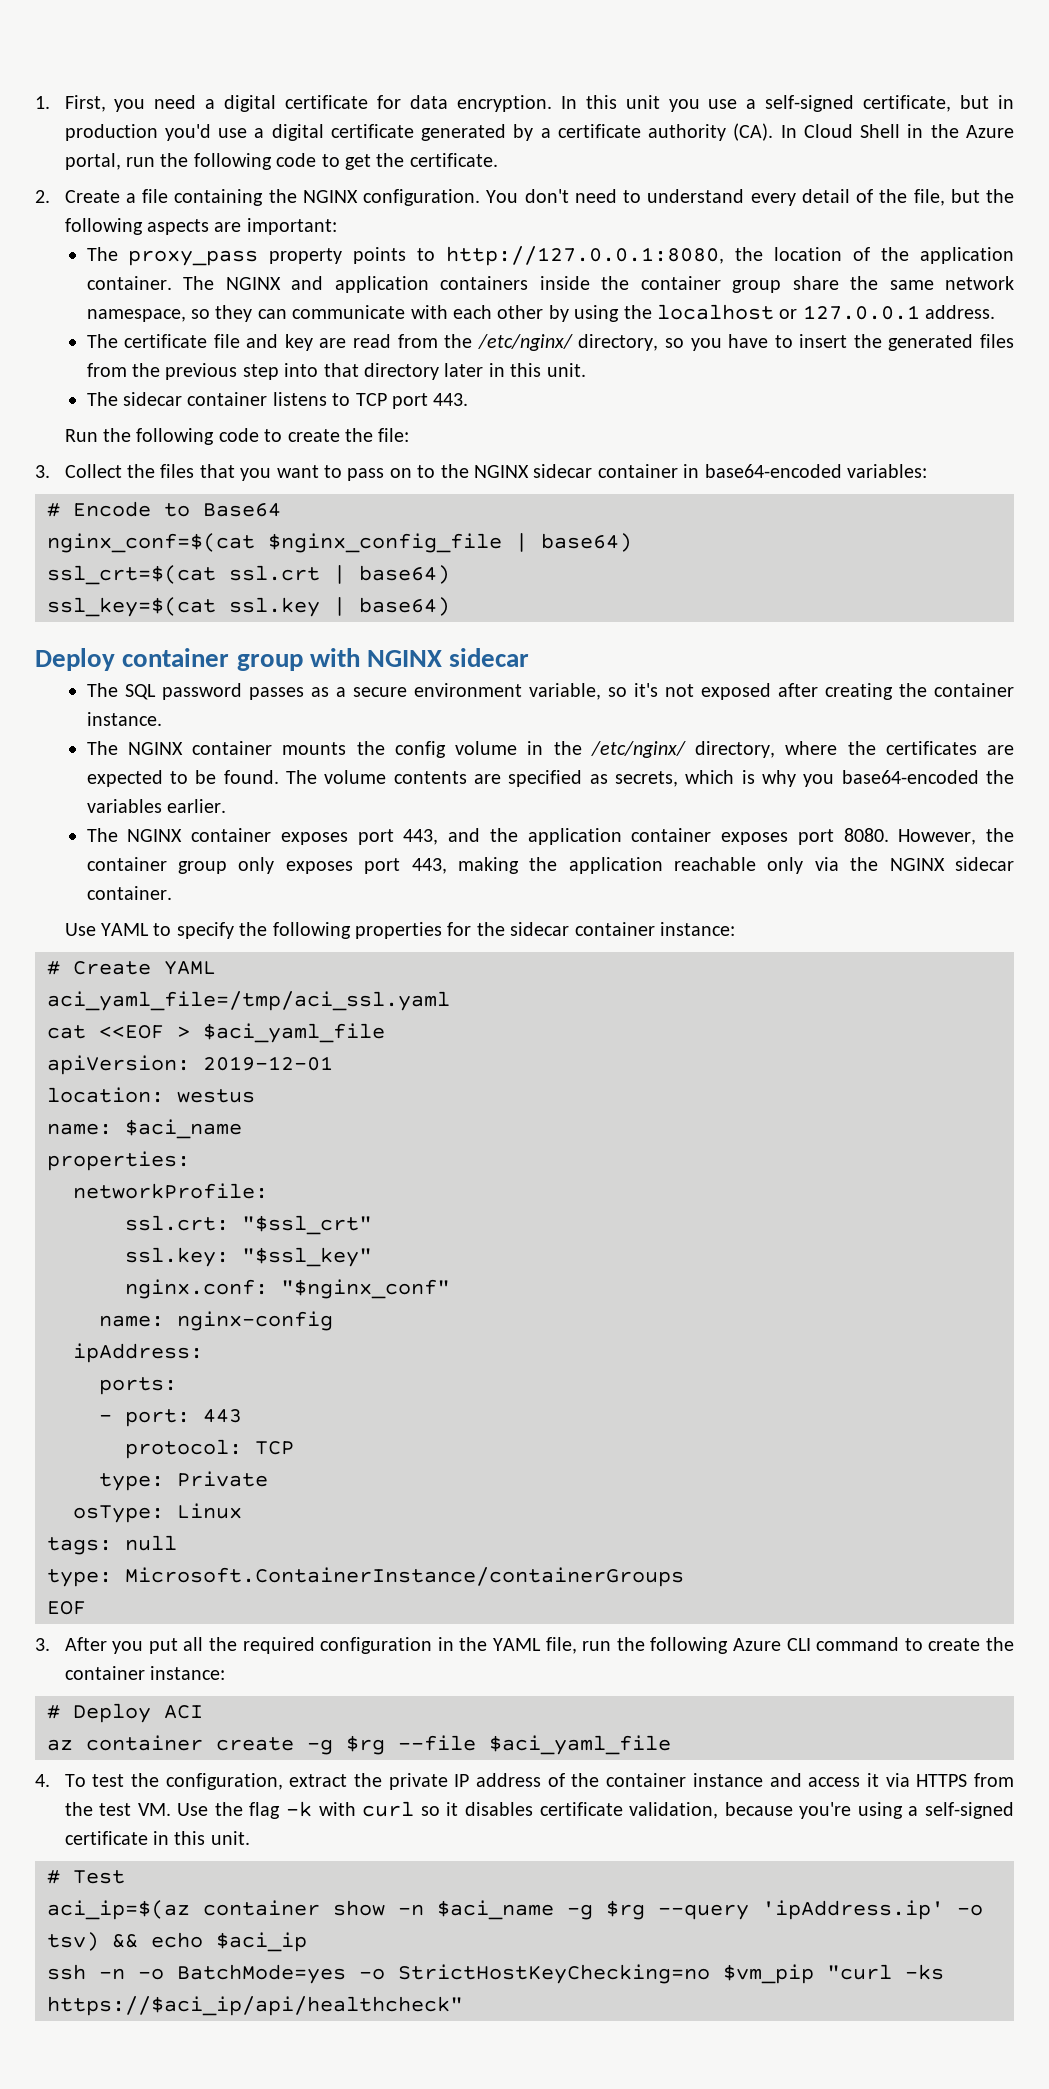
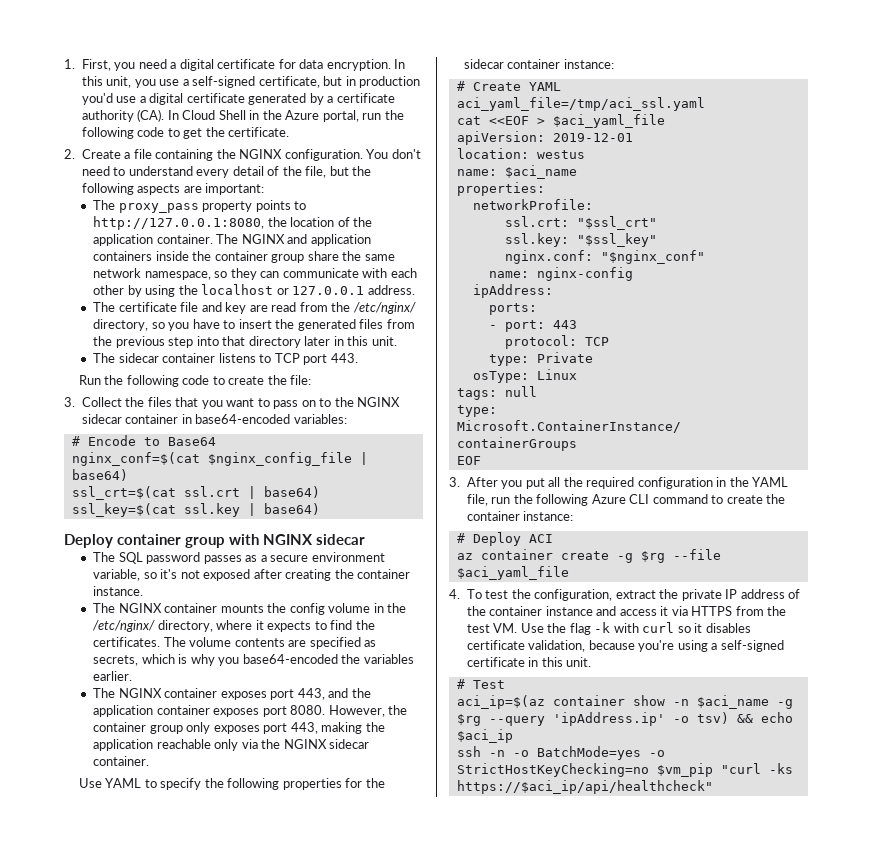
- In this unit you use a self-signed certificate, but in production you'd use a digital certificate generated by a certificate authority (CA). In Cloud Shell in the Azure portal, run the following code to get the certificate.
+ In this unit, you use a self-signed certificate, but in production you'd use a digital certificate generated by a certificate authority (CA). In Cloud Shell in the Azure portal, run the following code to get the certificate.
- The NGINX container mounts the config volume in the /etc/nginx/ directory, where the certificates are expected to be found.
+ The NGINX container mounts the config volume in the /etc/nginx/ directory, where it expects to find the certificates.

